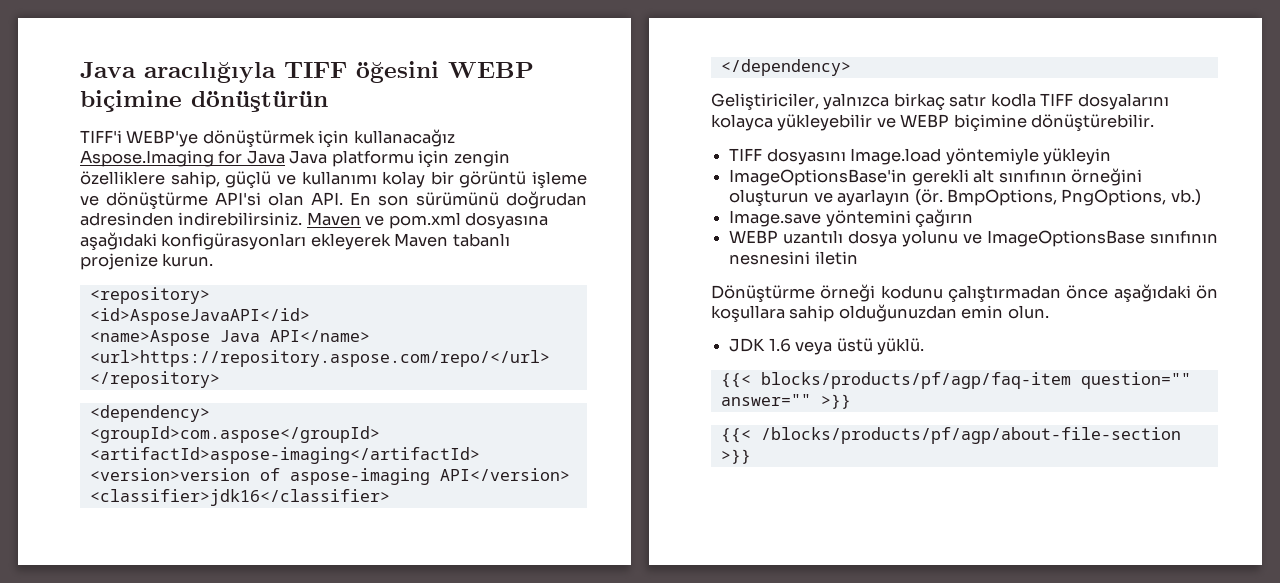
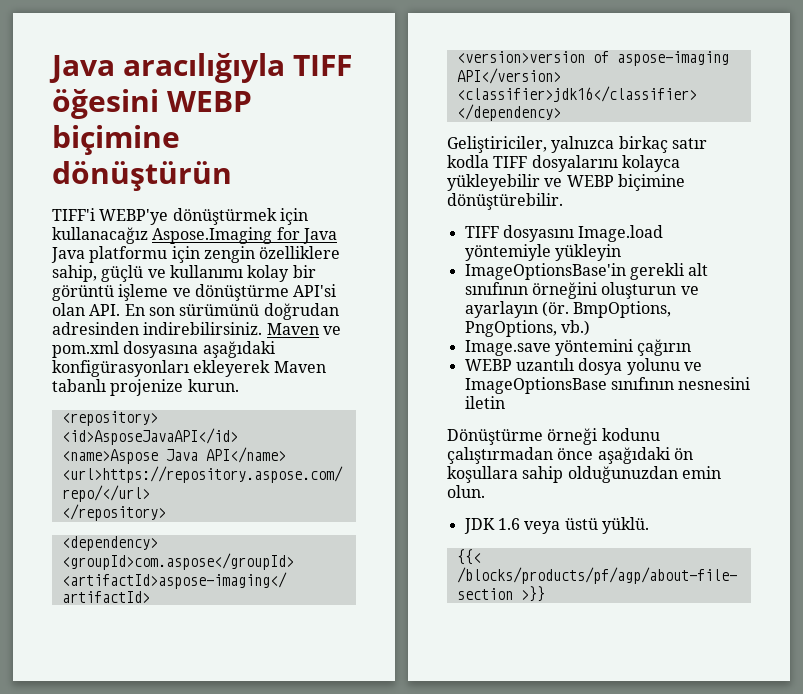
- {{< blocks/products/pf/agp/faq-item question="" answer="" >}}

